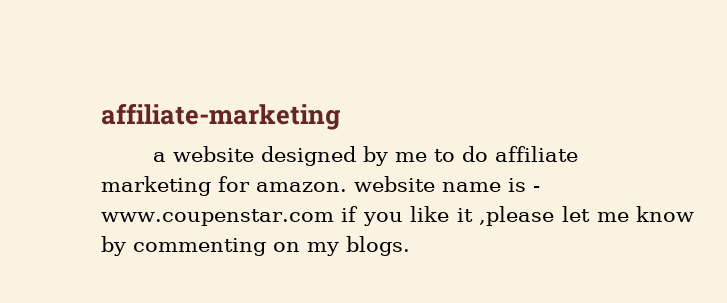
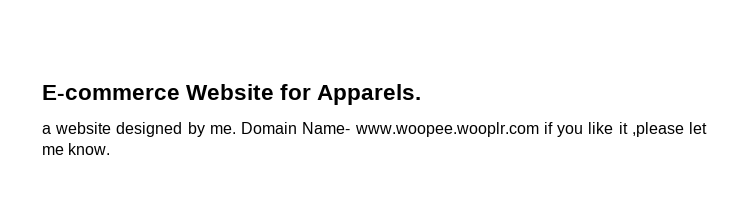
- affiliate-marketing
+ E-commerce Website for Apparels.
- a website designed by me to do affiliate marketing for amazon. website name is - www.coupenstar.com if you like it ,please let me know by commenting on my blogs.
+ a website designed by me. Domain Name- www.woopee.wooplr.com if you like it ,please let me know.

